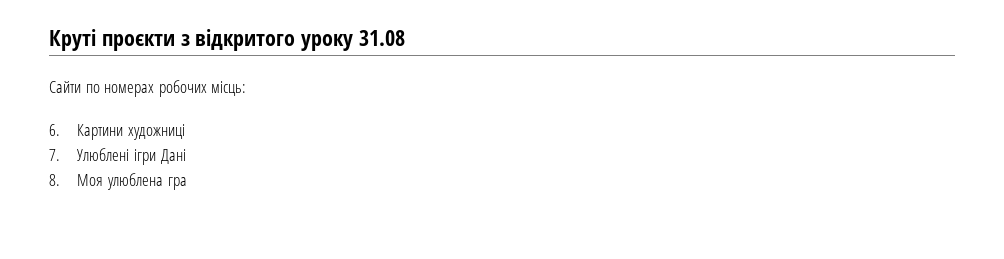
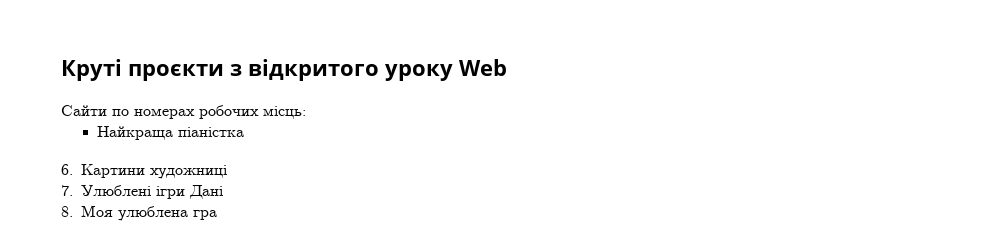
- Круті проєкти з відкритого уроку 31.08
+ Круті проєкти з відкритого уроку Web
+ Найкраща піаністка

